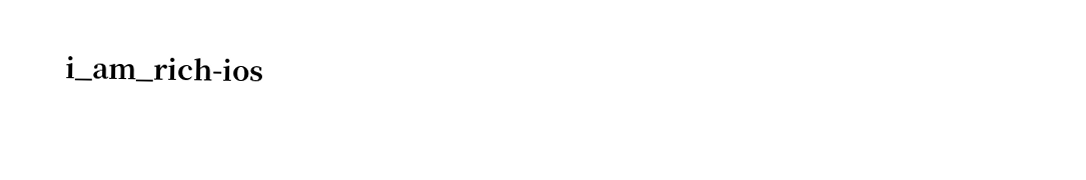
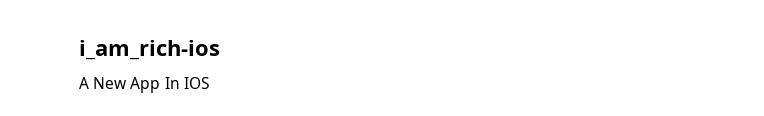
+ A New App In IOS

